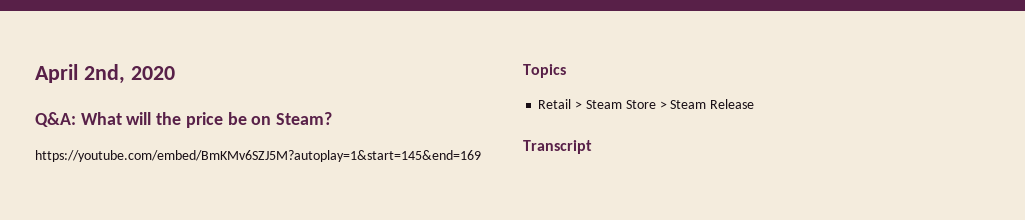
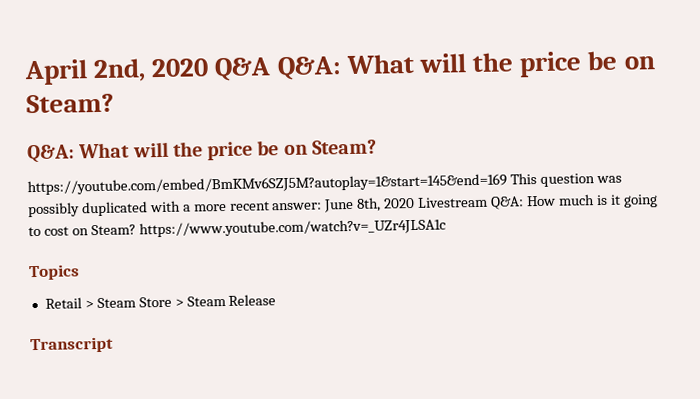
- April 2nd, 2020
+ April 2nd, 2020 Q&A Q&A: What will the price be on Steam?
- https://youtube.com/embed/BmKMv6SZJ5M?autoplay=1&start=145&end=169
+ https://youtube.com/embed/BmKMv6SZJ5M?autoplay=1&start=145&end=169 This question was possibly duplicated with a more recent answer: June 8th, 2020 Livestream Q&A: How much is it going to cost on Steam? https://www.youtube.com/watch?v=_UZr4JLSA1c

